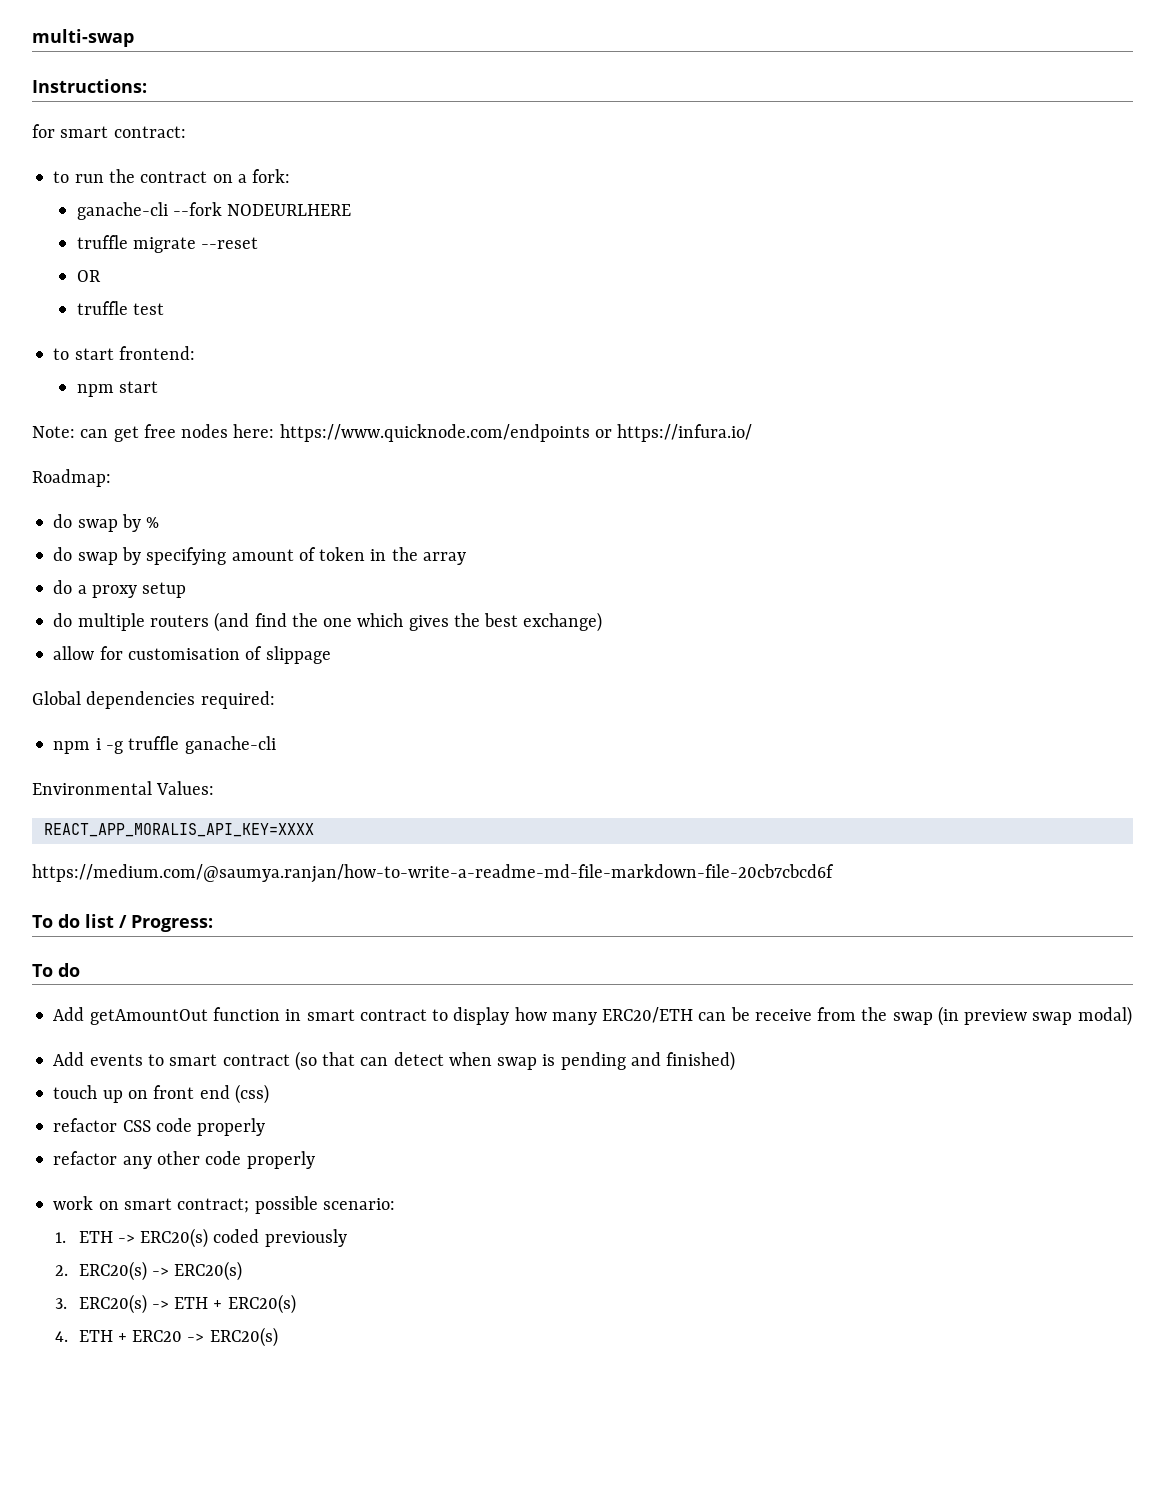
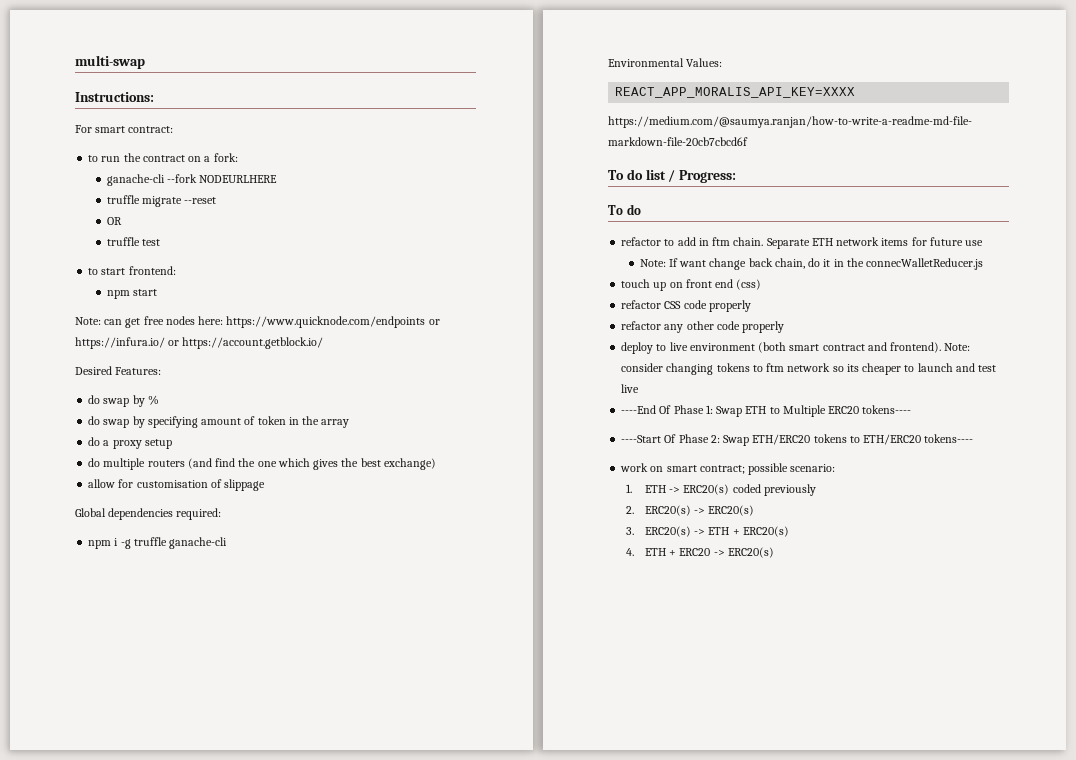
- for smart contract:
+ For smart contract:
- Note: can get free nodes here: https://www.quicknode.com/endpoints or https://infura.io/
- Roadmap:
+ Note: can get free nodes here: https://www.quicknode.com/endpoints or https://infura.io/ or https://account.getblock.io/
+ Desired Features:
- Add getAmountOut function in smart contract to display how many ERC20/ETH can be receive from the swap (in preview swap modal)
- Add events to smart contract (so that can detect when swap is pending and finished)
+ refactor to add in ftm chain. Separate ETH network items for future use
+ Note: If want change back chain, do it in the connecWalletReducer.js
+ deploy to live environment (both smart contract and frontend). Note: consider changing tokens to ftm network so its cheaper to launch and test live
+ ----End Of Phase 1: Swap ETH to Multiple ERC20 tokens----
+ ----Start Of Phase 2: Swap ETH/ERC20 tokens to ETH/ERC20 tokens----

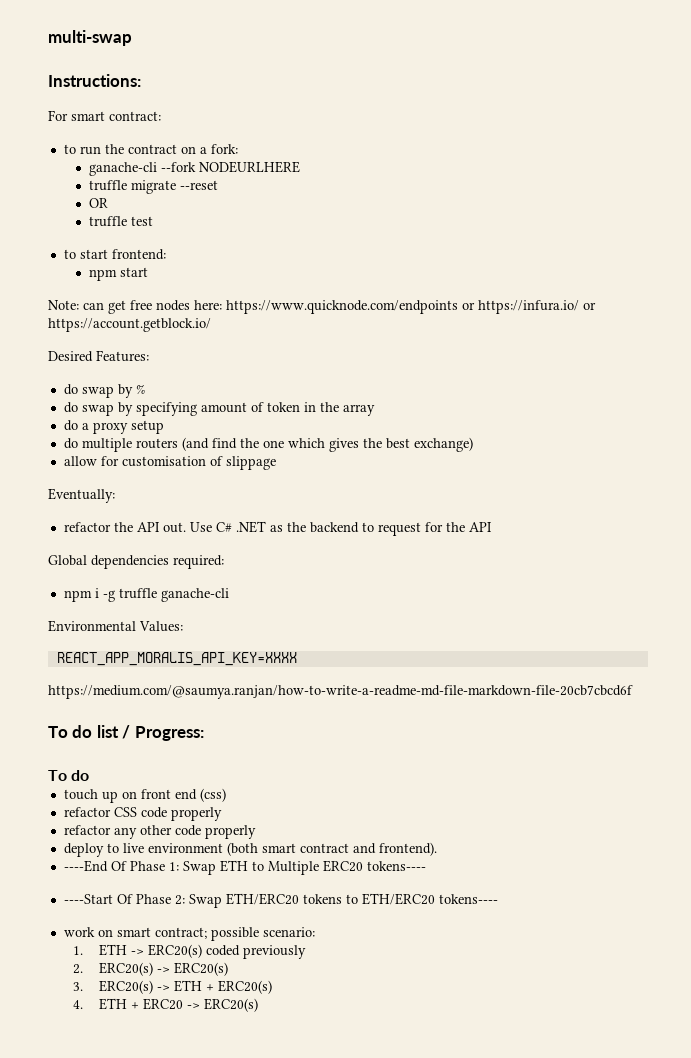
+ Eventually:
+ refactor the API out. Use C# .NET as the backend to request for the API
- refactor to add in ftm chain. Separate ETH network items for future use
- Note: If want change back chain, do it in the connecWalletReducer.js
- Note: consider changing tokens to ftm network so its cheaper to launch and test live

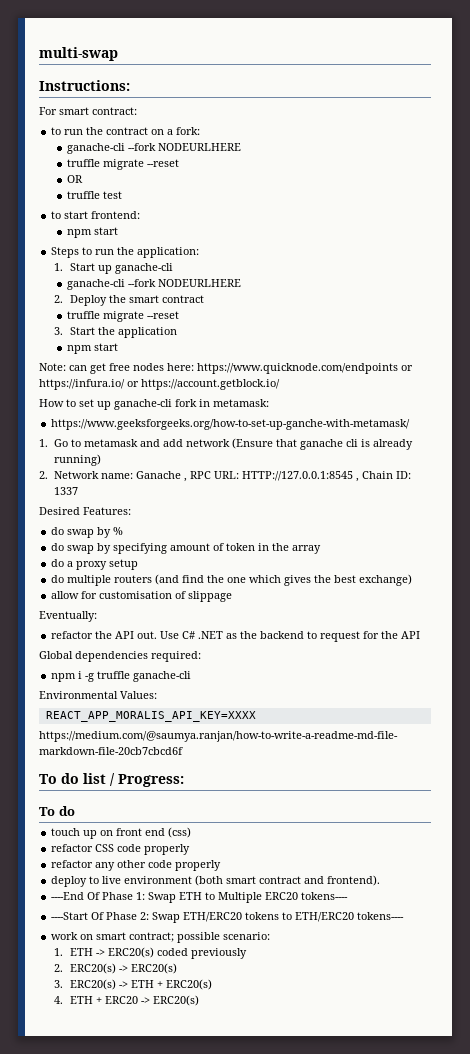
+ Steps to run the application:
+ 1. Start up ganache-cli
+ ganache-cli --fork NODEURLHERE
+ 2. Deploy the smart contract
+ truffle migrate --reset
+ 3. Start the application
+ npm start
+ How to set up ganache-cli fork in metamask:
+ https://www.geeksforgeeks.org/how-to-set-up-ganche-with-metamask/
+ 1. Go to metamask and add network (Ensure that ganache cli is already running)
+ 2. Network name: Ganache , RPC URL: HTTP://127.0.0.1:8545 , Chain ID: 1337

